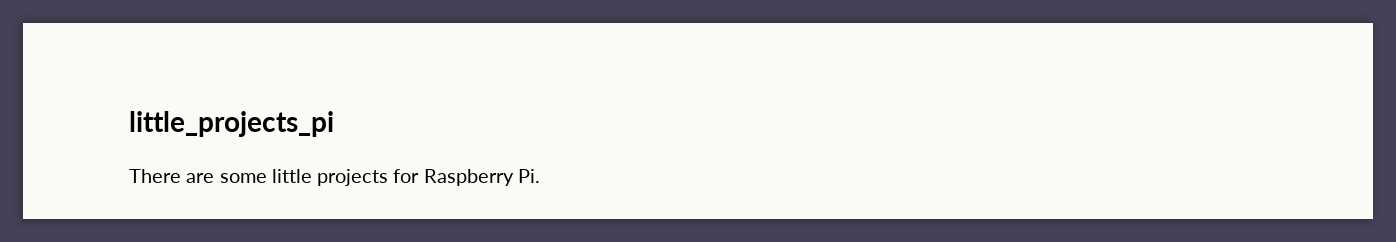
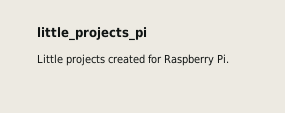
- There are some little projects for Raspberry Pi.
+ Little projects created for Raspberry Pi.

